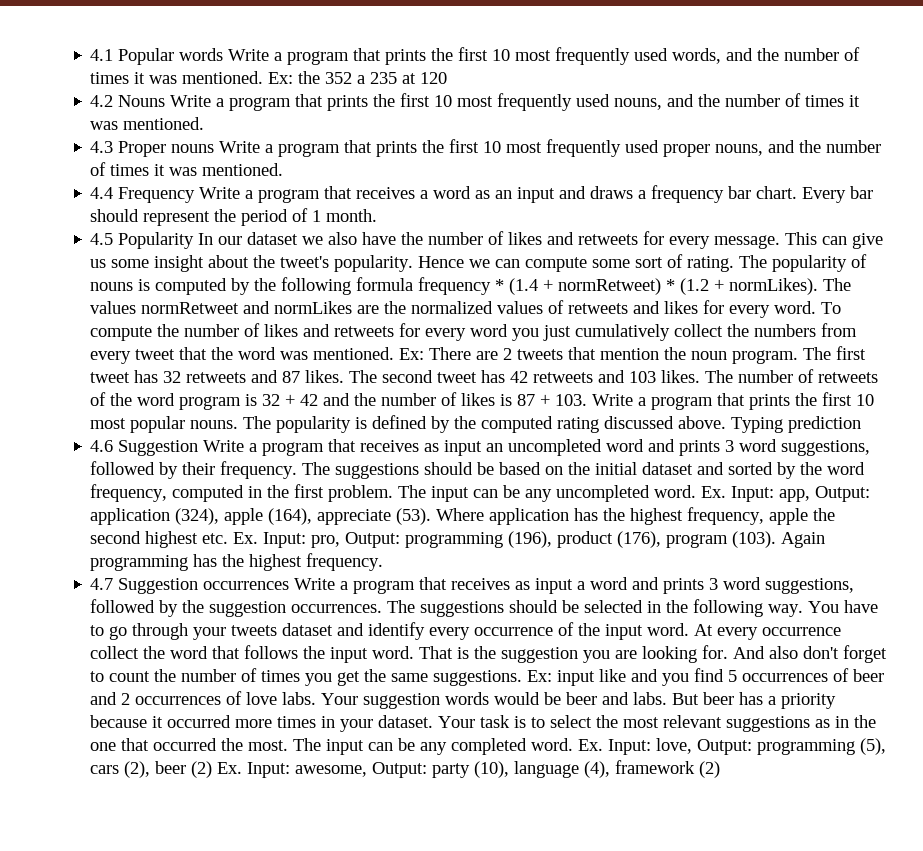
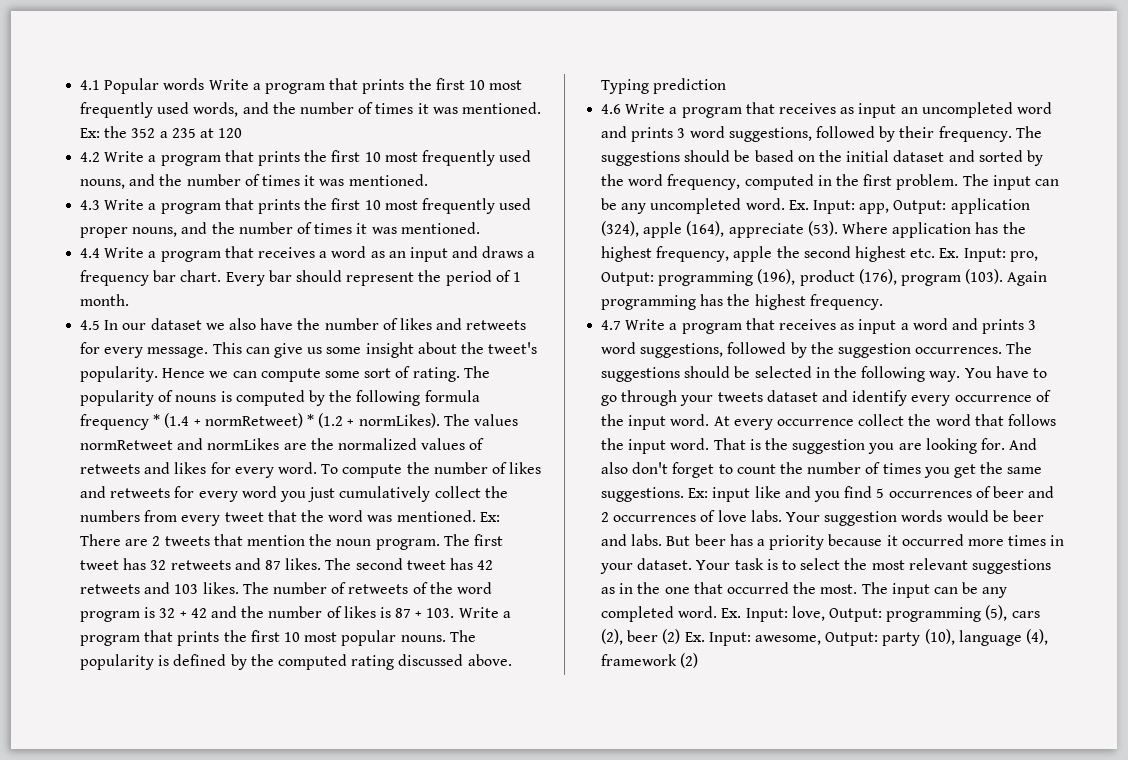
- 4.2 Nouns Write a program that prints the first 10 most frequently used nouns, and the number of times it was mentioned.
+ 4.2 Write a program that prints the first 10 most frequently used nouns, and the number of times it was mentioned.
- 4.3 Proper nouns Write a program that prints the first 10 most frequently used proper nouns, and the number of times it was mentioned.
+ 4.3 Write a program that prints the first 10 most frequently used proper nouns, and the number of times it was mentioned.
- 4.4 Frequency Write a program that receives a word as an input and draws a frequency bar chart.
+ 4.4 Write a program that receives a word as an input and draws a frequency bar chart.
- 4.5 Popularity In our dataset we also have the number of likes and retweets for every message.
+ 4.5 In our dataset we also have the number of likes and retweets for every message.
- 4.6 Suggestion Write a program that receives as input an uncompleted word and prints 3 word suggestions, followed by their frequency.
+ 4.6 Write a program that receives as input an uncompleted word and prints 3 word suggestions, followed by their frequency.
- 4.7 Suggestion occurrences Write a program that receives as input a word and prints 3 word suggestions, followed by the suggestion occurrences.
+ 4.7 Write a program that receives as input a word and prints 3 word suggestions, followed by the suggestion occurrences.

